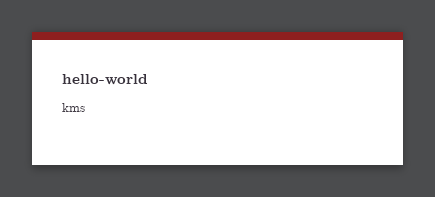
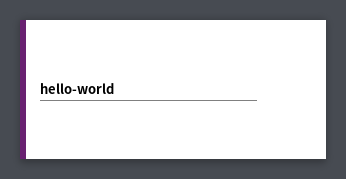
- kms

